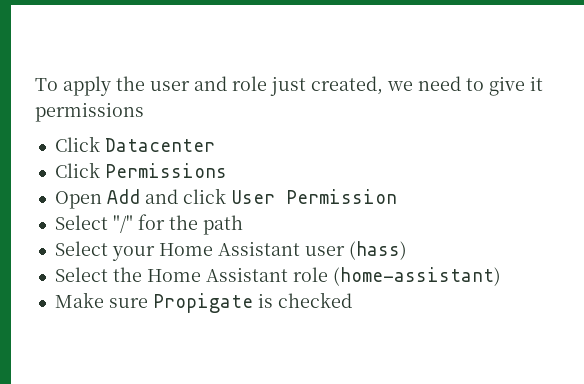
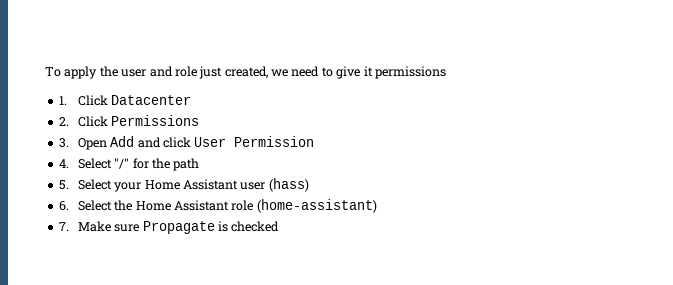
- Click Datacenter
+ 1. Click Datacenter
- Click Permissions
+ 2. Click Permissions
- Open Add and click User Permission
+ 3. Open Add and click User Permission
- Select "/" for the path
+ 4. Select "/" for the path
- Select your Home Assistant user (hass)
+ 5. Select your Home Assistant user (hass)
- Select the Home Assistant role (home-assistant)
+ 6. Select the Home Assistant role (home-assistant)
- Make sure Propigate is checked
+ 7. Make sure Propagate is checked

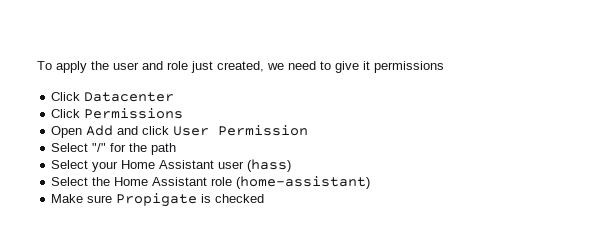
- 1. Click Datacenter
+ Click Datacenter
- 2. Click Permissions
+ Click Permissions
- 3. Open Add and click User Permission
+ Open Add and click User Permission
- 4. Select "/" for the path
+ Select "/" for the path
- 5. Select your Home Assistant user (hass)
+ Select your Home Assistant user (hass)
- 6. Select the Home Assistant role (home-assistant)
+ Select the Home Assistant role (home-assistant)
- 7. Make sure Propagate is checked
+ Make sure Propigate is checked

